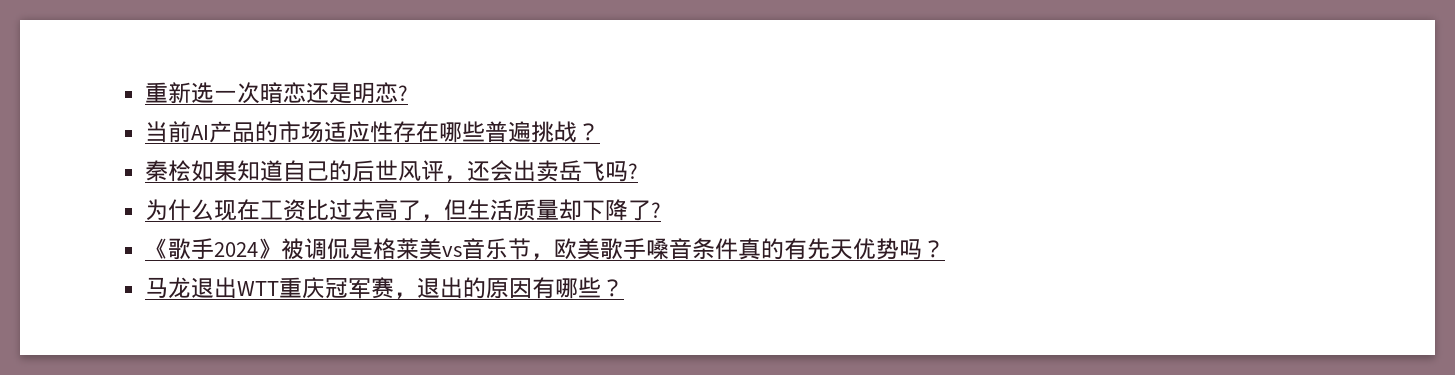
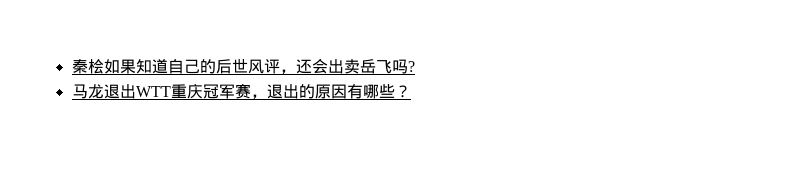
- 重新选一次暗恋还是明恋?
- 当前AI产品的市场适应性存在哪些普遍挑战？
- 为什么现在工资比过去高了，但生活质量却下降了?
- 《歌手2024》被调侃是格莱美vs音乐节，欧美歌手嗓音条件真的有先天优势吗？

